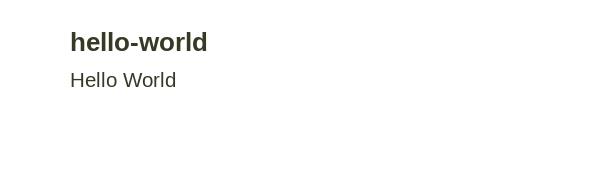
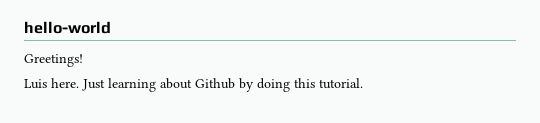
- Hello World
+ Greetings!
+ Luis here. Just learning about Github by doing this tutorial.

